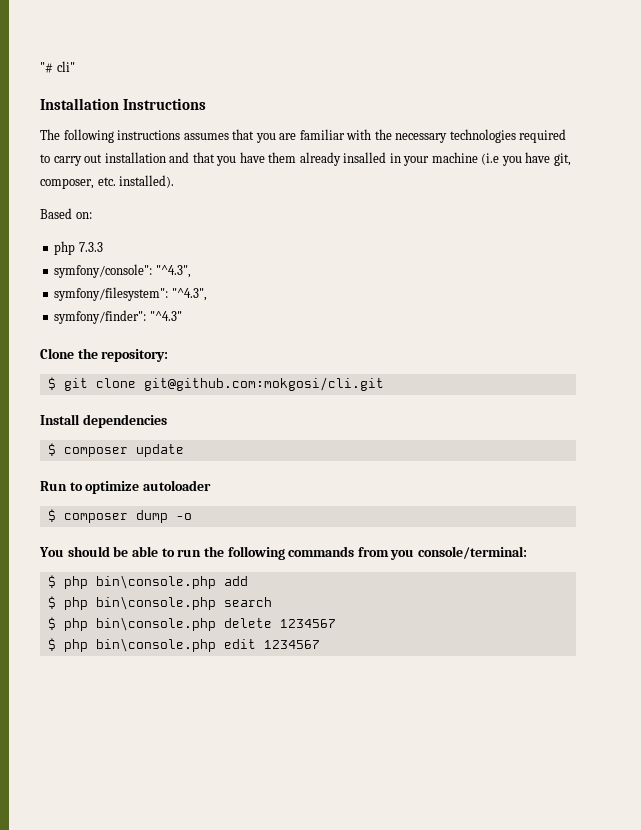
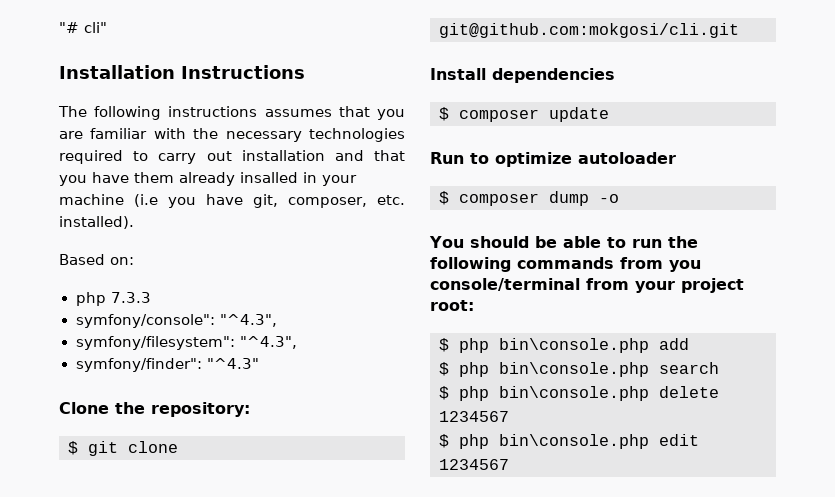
- You should be able to run the following commands from you console/terminal:
+ You should be able to run the following commands from you console/terminal from your project root:

